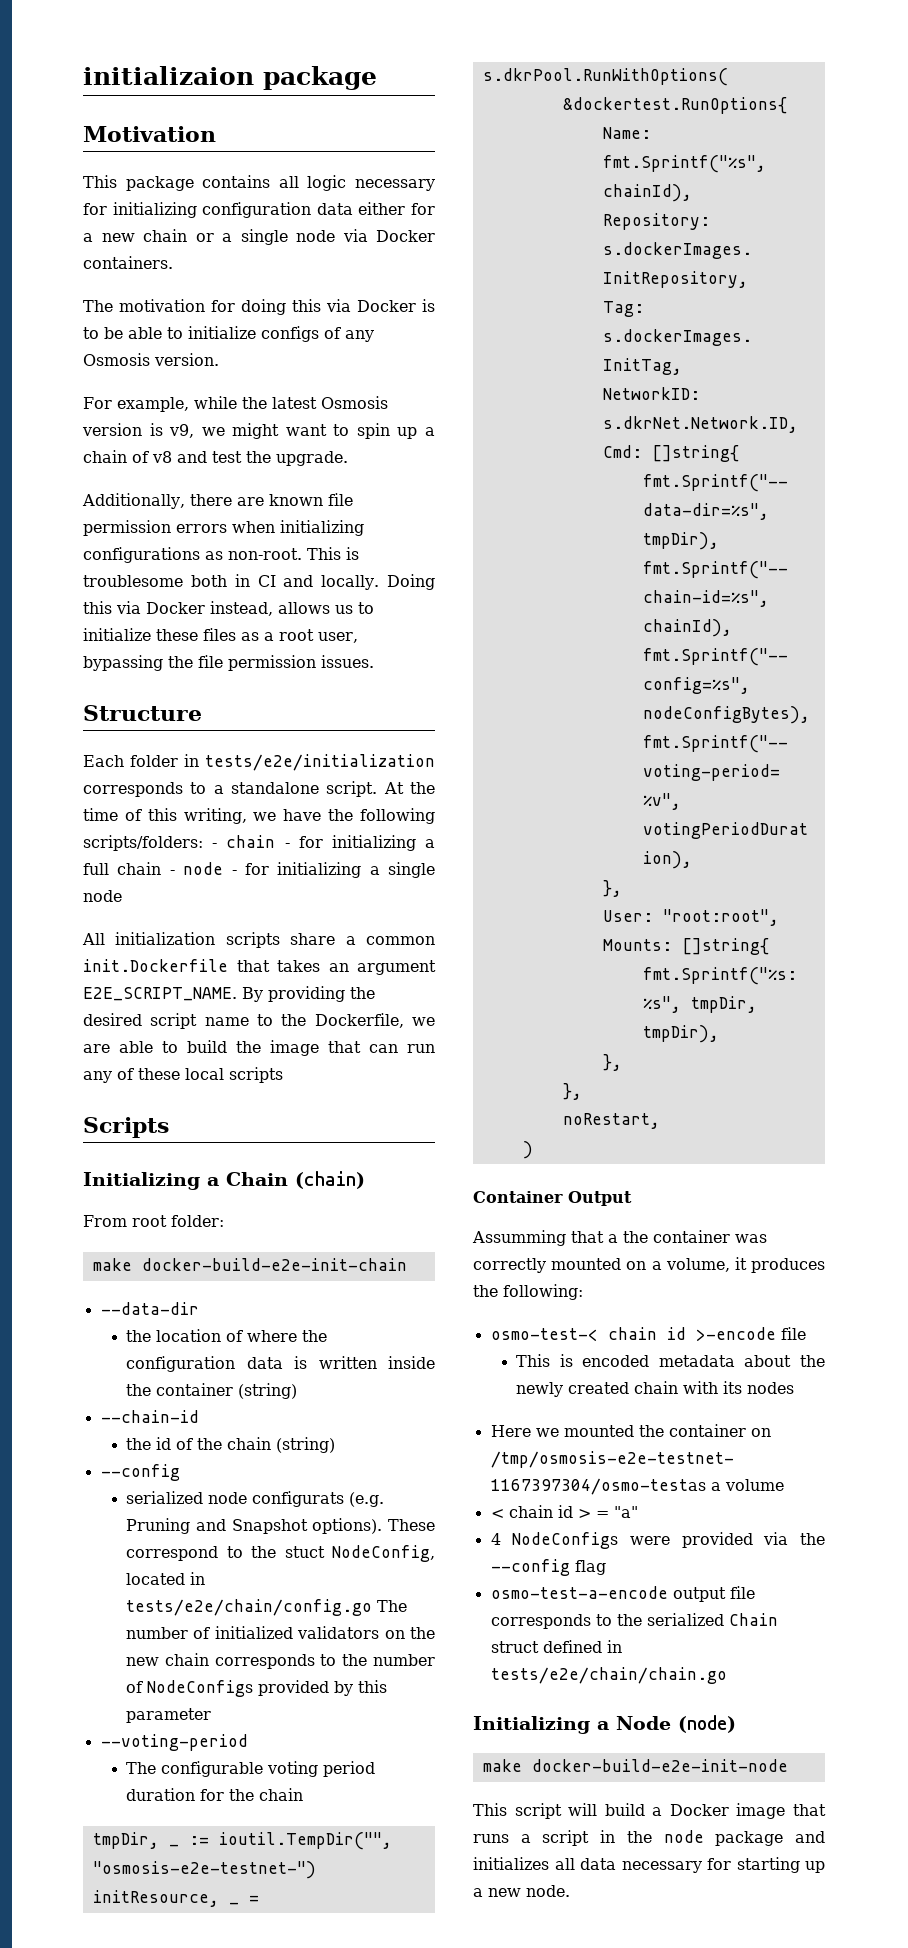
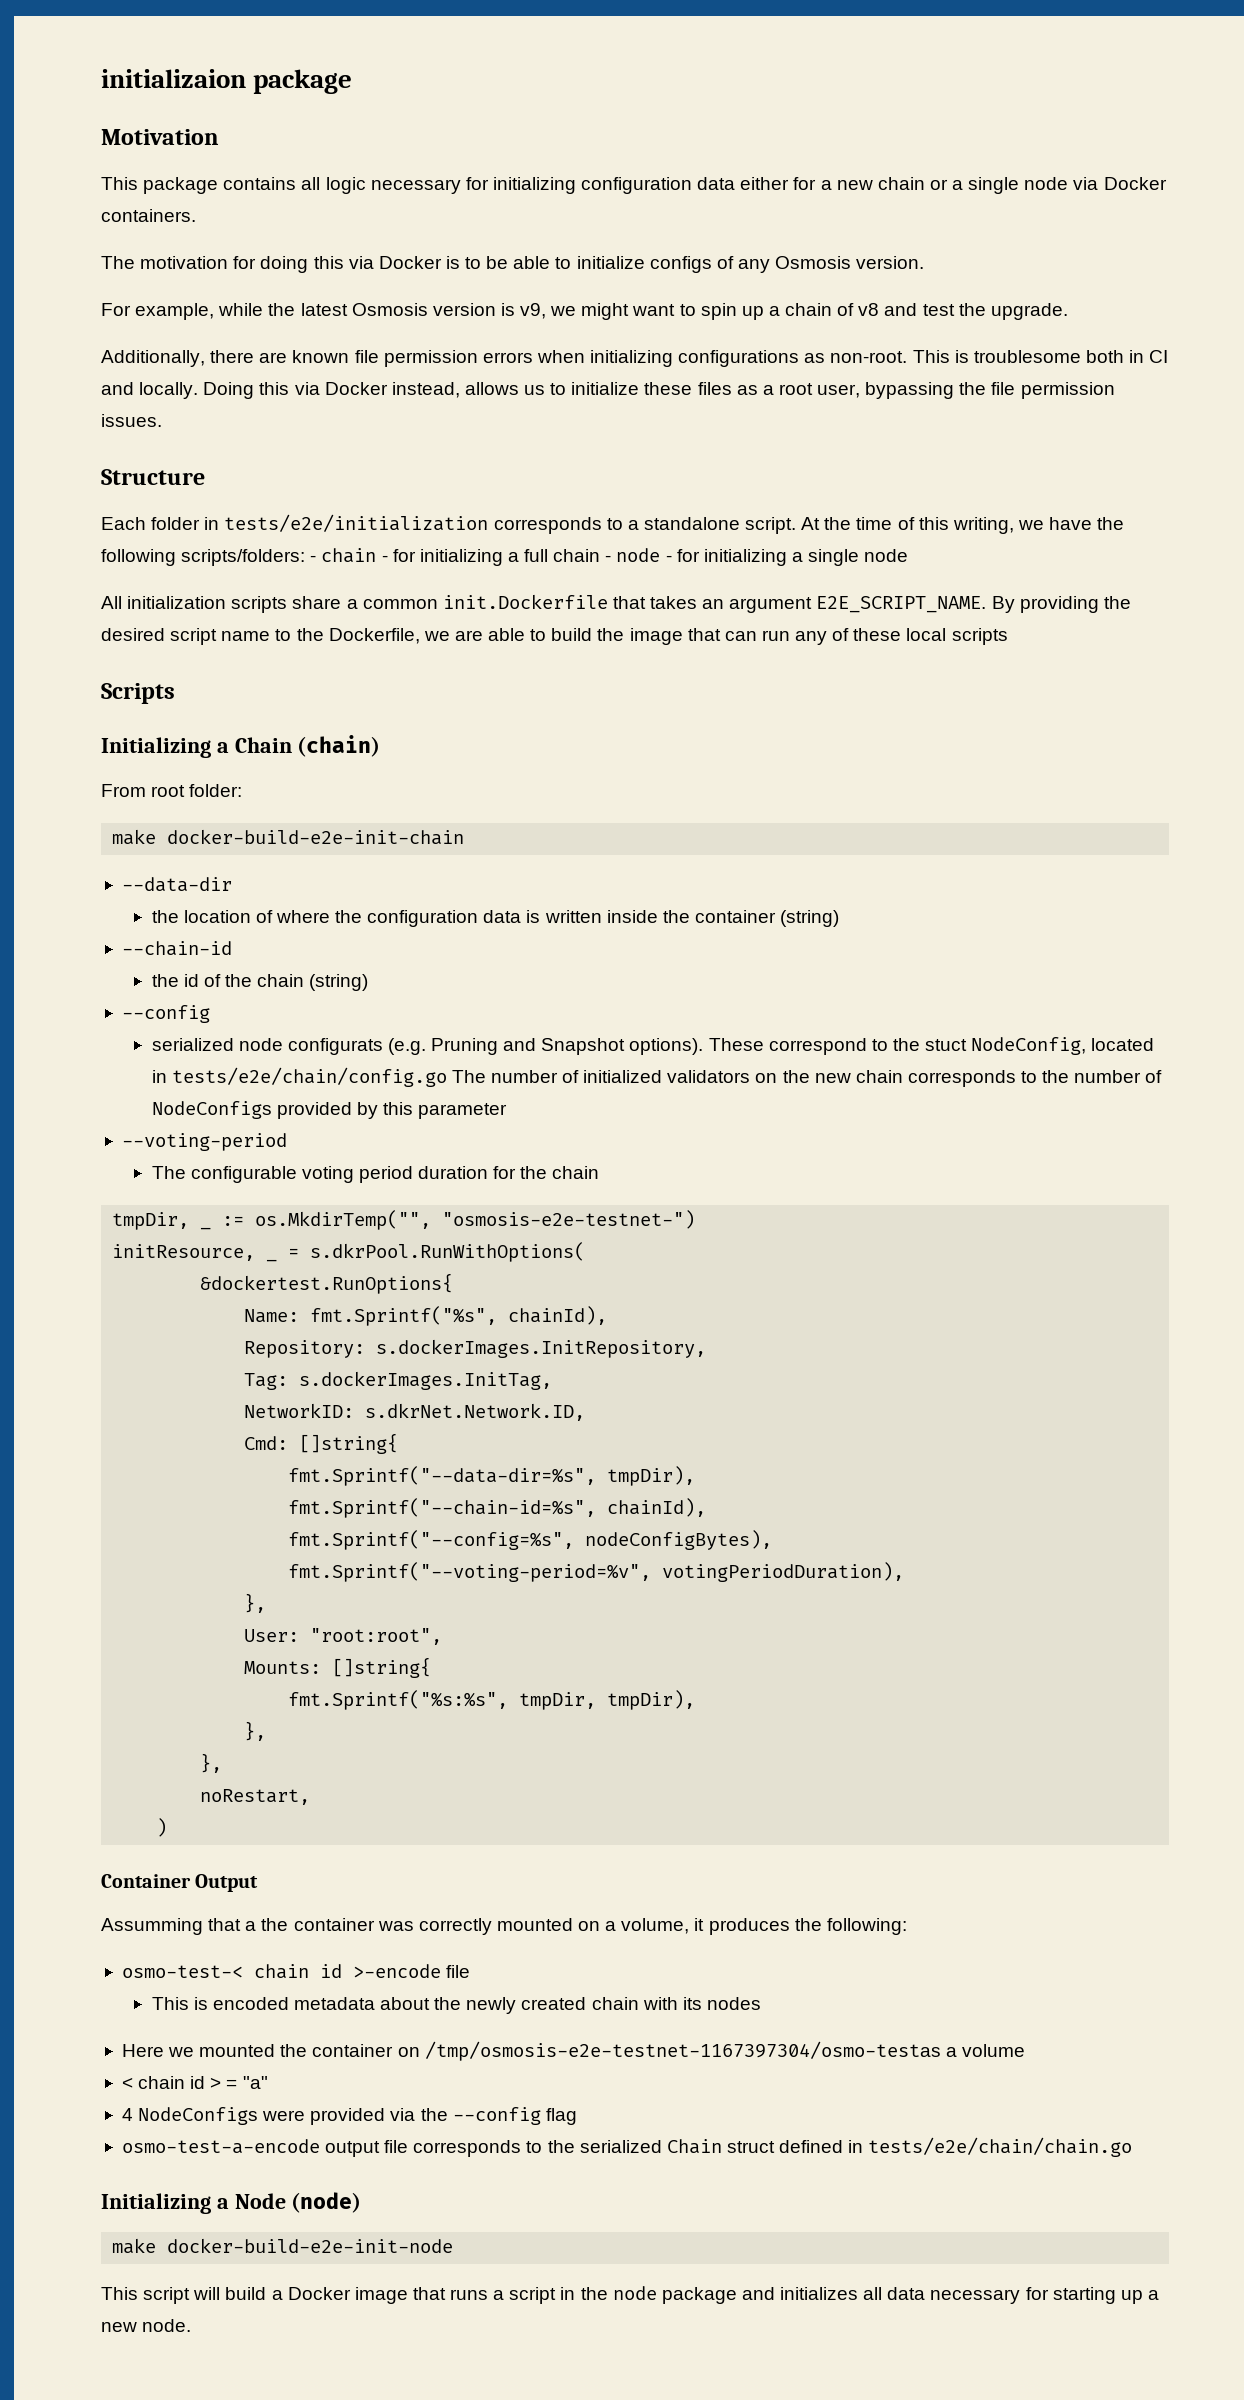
- tmpDir, _ := ioutil.TempDir("", "osmosis-e2e-testnet-")
+ tmpDir, _ := os.MkdirTemp("", "osmosis-e2e-testnet-")

